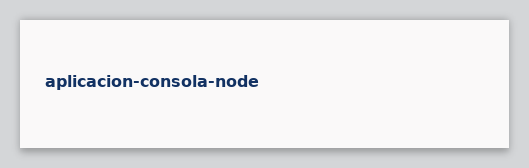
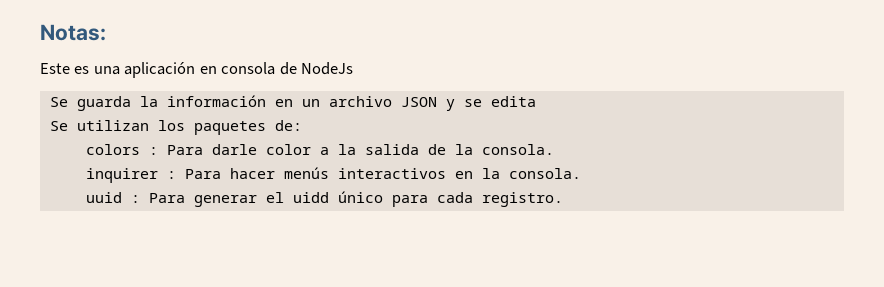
- aplicacion-consola-node
+ Notas:
+ Este es una aplicación en consola de NodeJs
+ Se guarda la información en un archivo JSON y se edita
+ Se utilizan los paquetes de:
+ colors : Para darle color a la salida de la consola.
+ inquirer : Para hacer menús interactivos en la consola.
+ uuid : Para generar el uidd único para cada registro.

